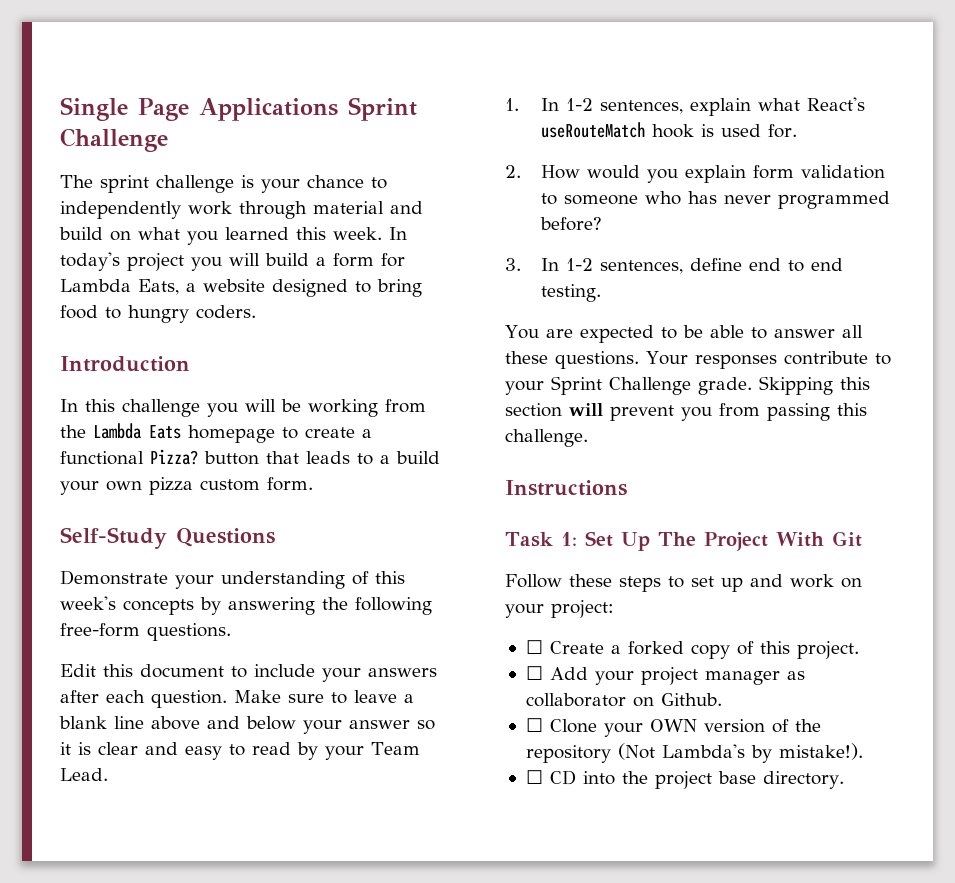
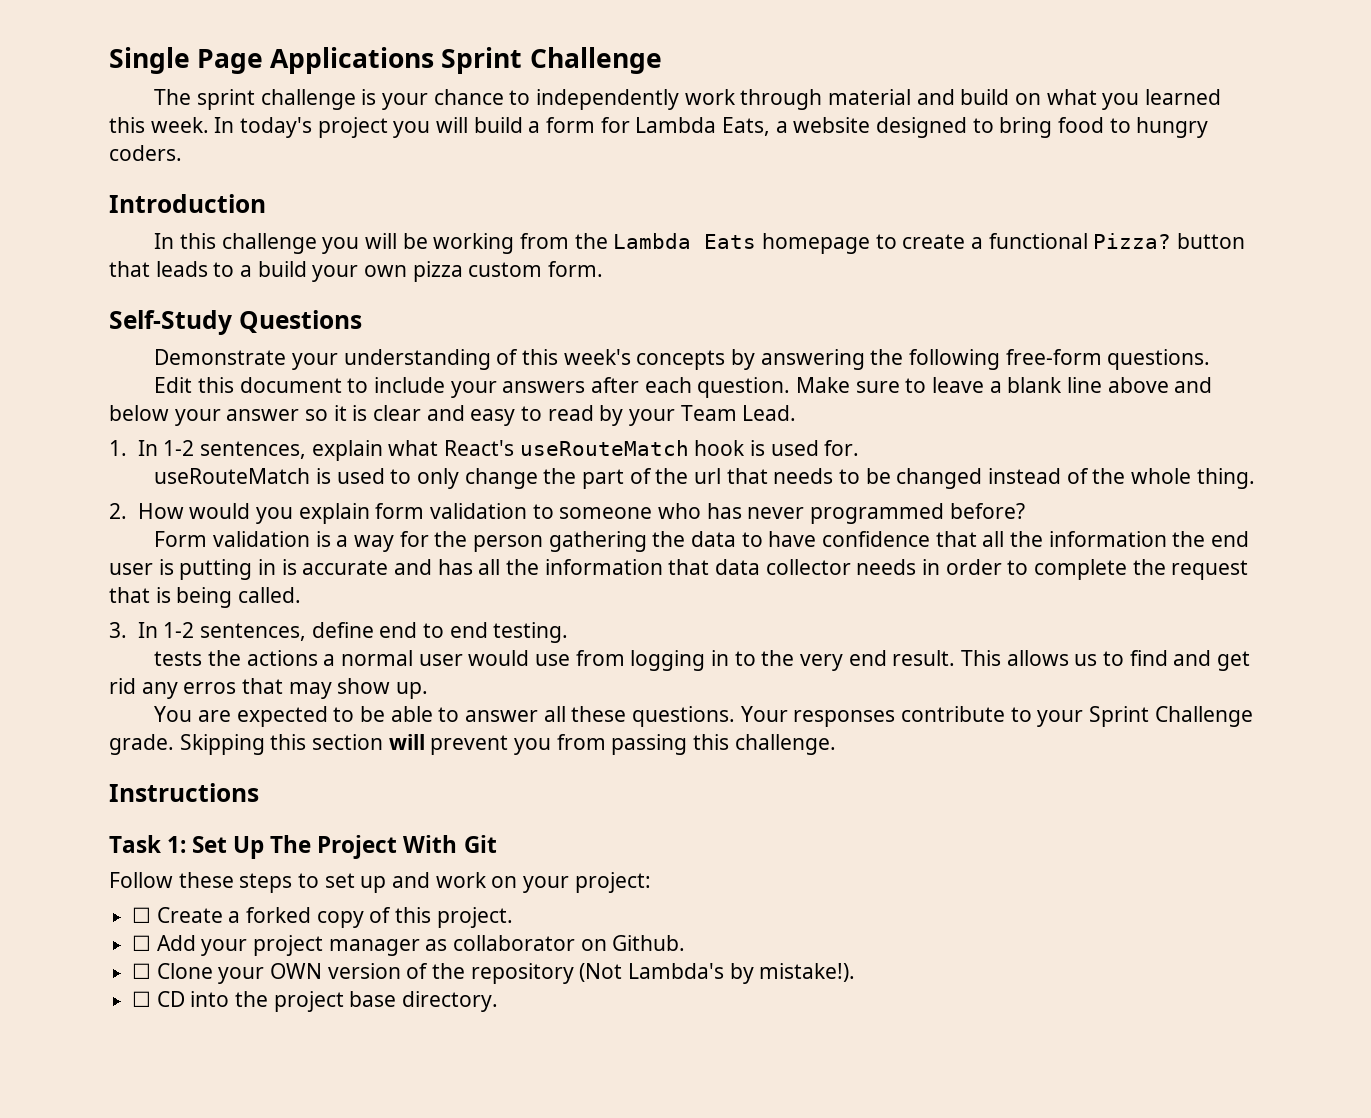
+ useRouteMatch is used to only change the part of the url that needs to be changed instead of the whole thing.
+ Form validation is a way for the person gathering the data to have confidence that all the information the end user is putting in is accurate and has all the information that data collector needs in order to complete the request that is being called.
+ tests the actions a normal user would use from logging in to the very end result. This allows us to find and get rid any erros that may show up.

